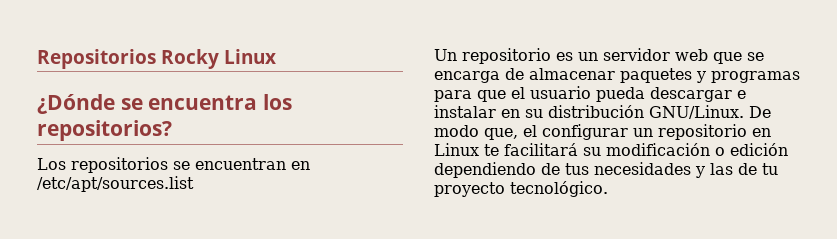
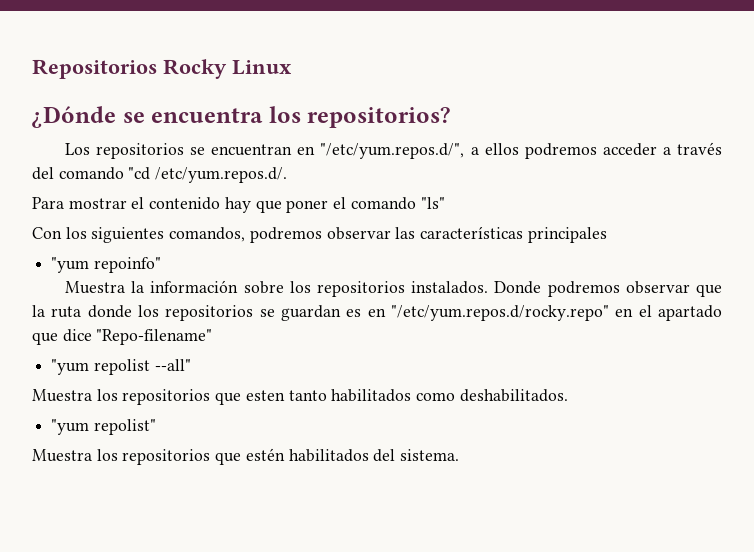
- Los repositorios se encuentran en /etc/apt/sources.list
- Un repositorio es un servidor web que se encarga de almacenar paquetes y programas para que el usuario pueda descargar e instalar en su distribución GNU/Linux. De modo que, el configurar un repositorio en Linux te facilitará su modificación o edición dependiendo de tus necesidades y las de tu proyecto tecnológico.
+ Los repositorios se encuentran en "/etc/yum.repos.d/", a ellos podremos acceder a través del comando "cd /etc/yum.repos.d/.
+ Para mostrar el contenido hay que poner el comando "ls"
+ Con los siguientes comandos, podremos observar las características principales
+ "yum repoinfo"
+ Muestra la información sobre los repositorios instalados. Donde podremos observar que la ruta donde los repositorios se guardan es en "/etc/yum.repos.d/rocky.repo" en el apartado que dice "Repo-filename"
+ "yum repolist --all"
+ Muestra los repositorios que esten tanto habilitados como deshabilitados.
+ "yum repolist"
+ Muestra los repositorios que estén habilitados del sistema.

